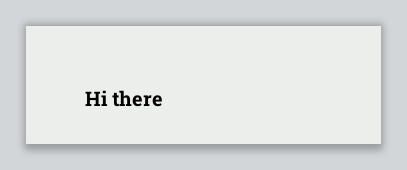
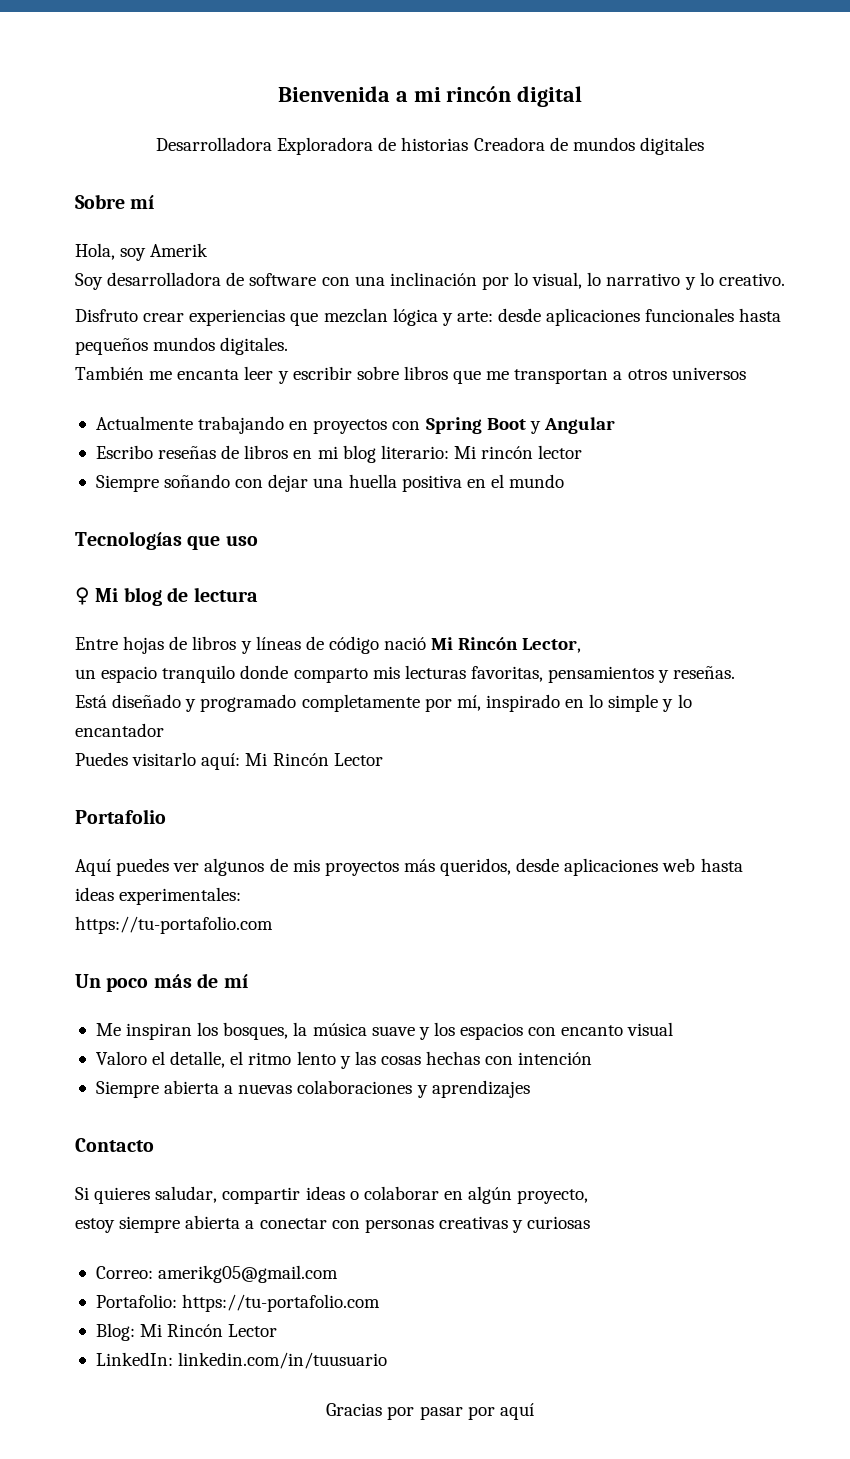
- Hi there
+ Bienvenida a mi rincón digital
+ Desarrolladora Exploradora de historias Creadora de mundos digitales
+ Sobre mí
+ Hola, soy Amerik
+ Soy desarrolladora de software con una inclinación por lo visual, lo narrativo y lo creativo.
+ Disfruto crear experiencias que mezclan lógica y arte: desde aplicaciones funcionales hasta pequeños mundos digitales.
+ También me encanta leer y escribir sobre libros que me transportan a otros universos
+ Actualmente trabajando en proyectos con Spring Boot y Angular
+ Escribo reseñas de libros en mi blog literario: Mi rincón lector
+ Siempre soñando con dejar una huella positiva en el mundo
+ Tecnologías que uso
+ ♀ Mi blog de lectura
+ Entre hojas de libros y líneas de código nació Mi Rincón Lector,
+ un espacio tranquilo donde comparto mis lecturas favoritas, pensamientos y reseñas.
+ Está diseñado y programado completamente por mí, inspirado en lo simple y lo encantador
+ Puedes visitarlo aquí: Mi Rincón Lector
+ Portafolio
+ Aquí puedes ver algunos de mis proyectos más queridos, desde aplicaciones web hasta ideas experimentales:
+ https://tu-portafolio.com
+ Un poco más de mí
+ Me inspiran los bosques, la música suave y los espacios con encanto visual
+ Valoro el detalle, el ritmo lento y las cosas hechas con intención
+ Siempre abierta a nuevas colaboraciones y aprendizajes
+ Contacto
+ Si quieres saludar, compartir ideas o colaborar en algún proyecto,
+ estoy siempre abierta a conectar con personas creativas y curiosas
+ Correo: amerikg05@gmail.com
+ Portafolio: https://tu-portafolio.com
+ Blog: Mi Rincón Lector
+ LinkedIn: linkedin.com/in/tuusuario
+ Gracias por pasar por aquí

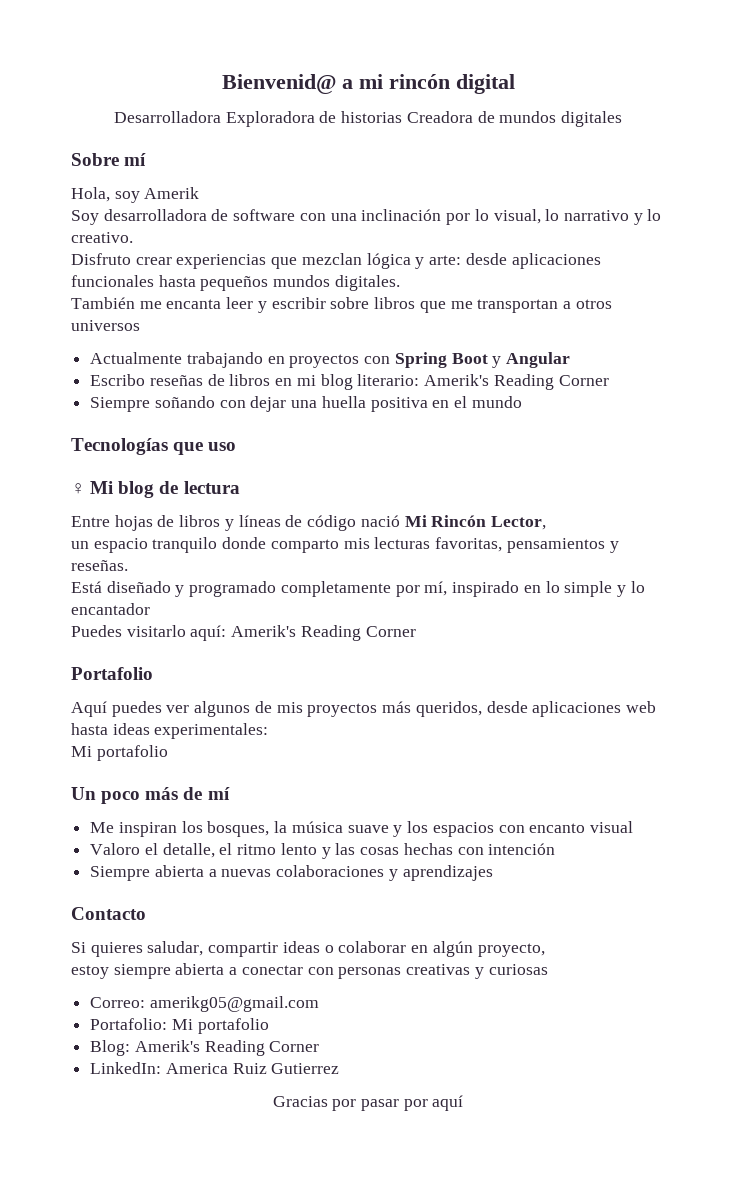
- Bienvenida a mi rincón digital
+ Bienvenid@ a mi rincón digital
- Escribo reseñas de libros en mi blog literario: Mi rincón lector
+ Escribo reseñas de libros en mi blog literario: Amerik's Reading Corner
- Puedes visitarlo aquí: Mi Rincón Lector
+ Puedes visitarlo aquí: Amerik's Reading Corner
  Aquí puedes ver algunos de mis proyectos más queridos, desde aplicaciones web hasta ideas experimentales:
- https://tu-portafolio.com
+ Mi portafolio
- Portafolio: https://tu-portafolio.com
+ Portafolio: Mi portafolio
- Blog: Mi Rincón Lector
- LinkedIn: linkedin.com/in/tuusuario
+ Blog: Amerik's Reading Corner
+ LinkedIn: America Ruiz Gutierrez

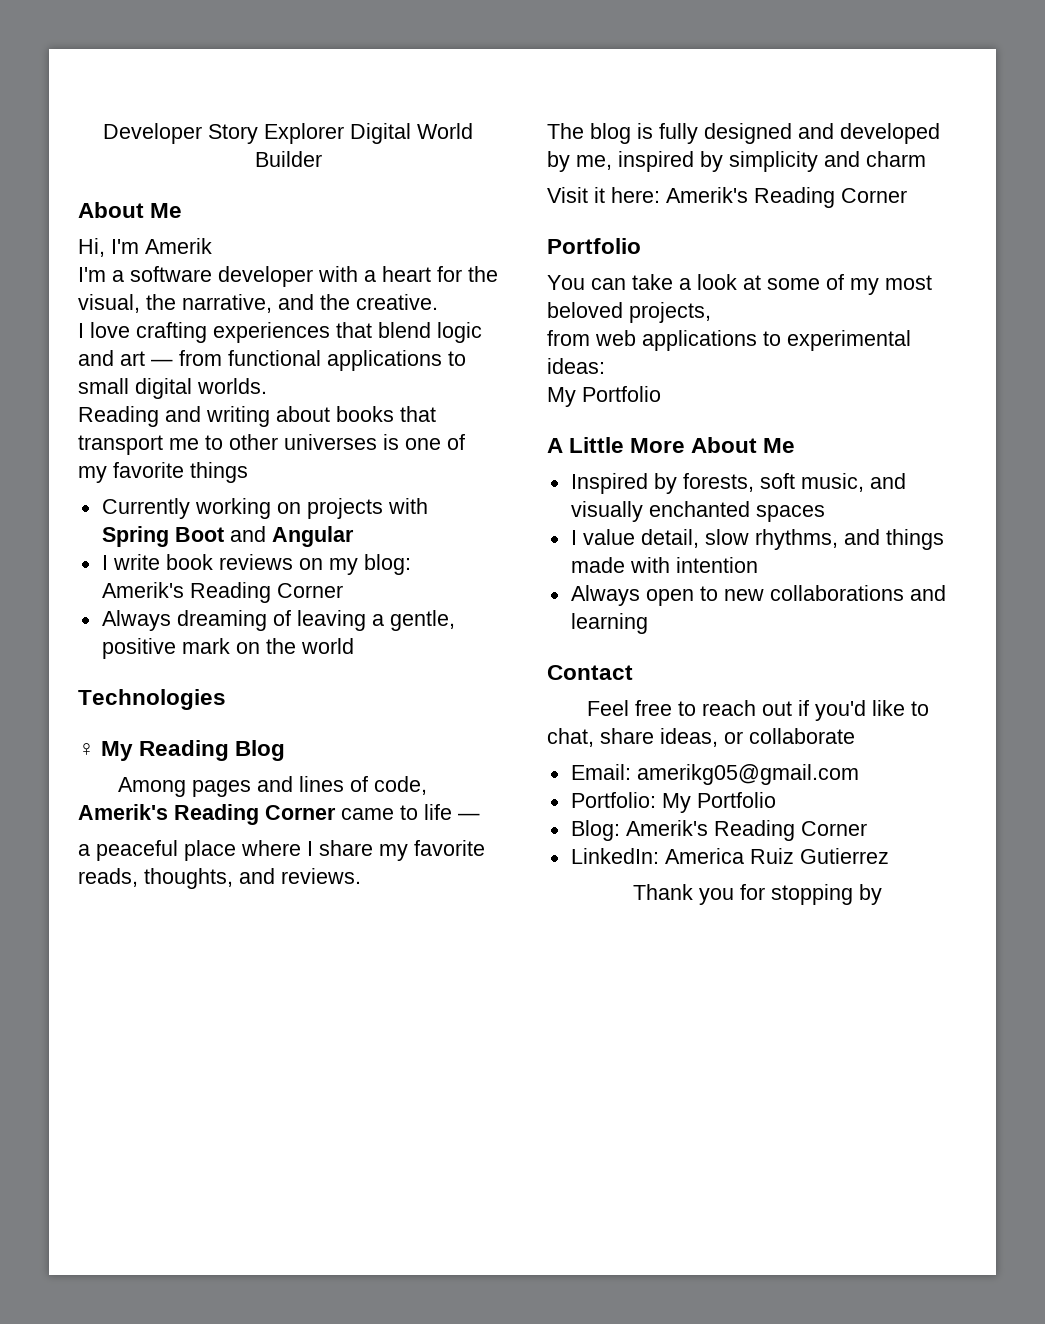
- Bienvenid@ a mi rincón digital
- Desarrolladora Exploradora de historias Creadora de mundos digitales
- Sobre mí
- Hola, soy Amerik
- Soy desarrolladora de software con una inclinación por lo visual, lo narrativo y lo creativo.
- Disfruto crear experiencias que mezclan lógica y arte: desde aplicaciones funcionales hasta pequeños mundos digitales.
- También me encanta leer y escribir sobre libros que me transportan a otros universos
- Actualmente trabajando en proyectos con Spring Boot y Angular
+ Developer Story Explorer Digital World Builder
+ About Me
+ Hi, I'm Amerik
+ I'm a software developer with a heart for the visual, the narrative, and the creative.
+ I love crafting experiences that blend logic and art — from functional applications to small digital worlds.
+ Reading and writing about books that transport me to other universes is one of my favorite things
+ Currently working on projects with Spring Boot and Angular
- Escribo reseñas de libros en mi blog literario: Amerik's Reading Corner
- Siempre soñando con dejar una huella positiva en el mundo
- Tecnologías que uso
- ♀ Mi blog de lectura
- Entre hojas de libros y líneas de código nació Mi Rincón Lector,
- un espacio tranquilo donde comparto mis lecturas favoritas, pensamientos y reseñas.
- Está diseñado y programado completamente por mí, inspirado en lo simple y lo encantador
- Puedes visitarlo aquí: Amerik's Reading Corner
- Portafolio
- Aquí puedes ver algunos de mis proyectos más queridos, desde aplicaciones web hasta ideas experimentales:
- Mi portafolio
- Un poco más de mí
- Me inspiran los bosques, la música suave y los espacios con encanto visual
- Valoro el detalle, el ritmo lento y las cosas hechas con intención
- Siempre abierta a nuevas colaboraciones y aprendizajes
- Contacto
- Si quieres saludar, compartir ideas o colaborar en algún proyecto,
- estoy siempre abierta a conectar con personas creativas y curiosas
- Correo: amerikg05@gmail.com
- Portafolio: Mi portafolio
+ I write book reviews on my blog: Amerik's Reading Corner
+ Always dreaming of leaving a gentle, positive mark on the world
+ Technologies
+ ♀ My Reading Blog
+ Among pages and lines of code, Amerik's Reading Corner came to life —
+ a peaceful place where I share my favorite reads, thoughts, and reviews.
+ The blog is fully designed and developed by me, inspired by simplicity and charm
+ Visit it here: Amerik's Reading Corner
+ Portfolio
+ You can take a look at some of my most beloved projects,
+ from web applications to experimental ideas:
+ My Portfolio
+ A Little More About Me
+ Inspired by forests, soft music, and visually enchanted spaces
+ I value detail, slow rhythms, and things made with intention
+ Always open to new collaborations and learning
+ Contact
+ Feel free to reach out if you'd like to chat, share ideas, or collaborate
+ Email: amerikg05@gmail.com
+ Portfolio: My Portfolio
- Gracias por pasar por aquí
+ Thank you for stopping by

